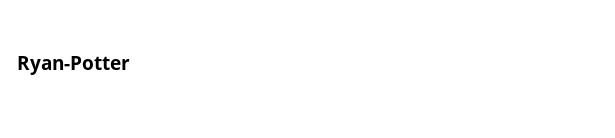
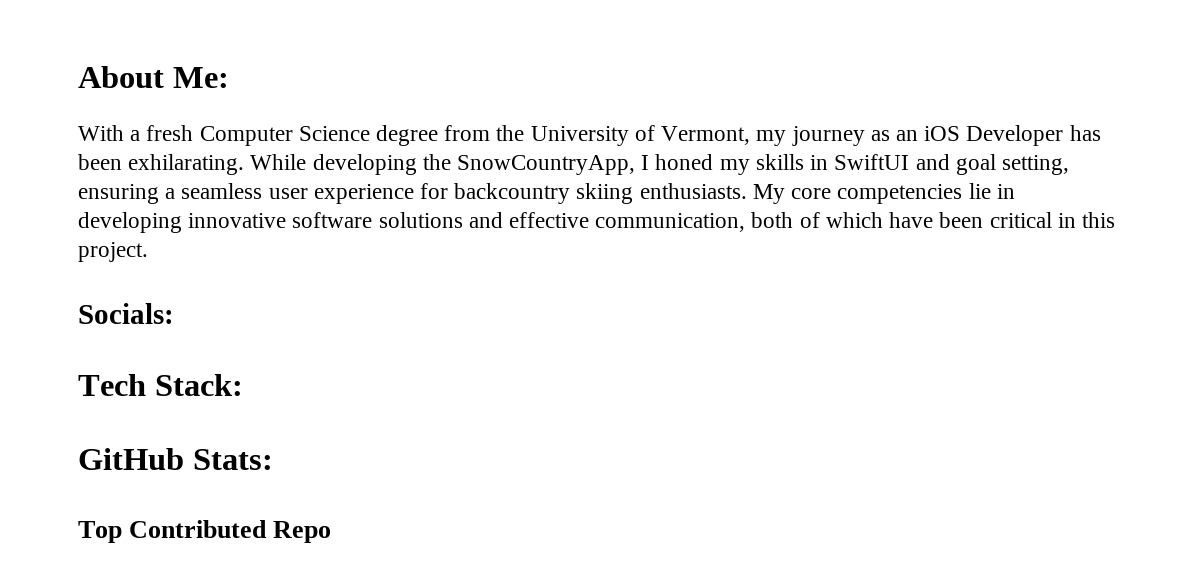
- Ryan-Potter
+ About Me:
+ With a fresh Computer Science degree from the University of Vermont, my journey as an iOS Developer has been exhilarating. While developing the SnowCountryApp, I honed my skills in SwiftUI and goal setting, ensuring a seamless user experience for backcountry skiing enthusiasts. My core competencies lie in developing innovative software solutions and effective communication, both of which have been critical in this project.
+ Socials:
+ Tech Stack:
+ GitHub Stats:
+ Top Contributed Repo

